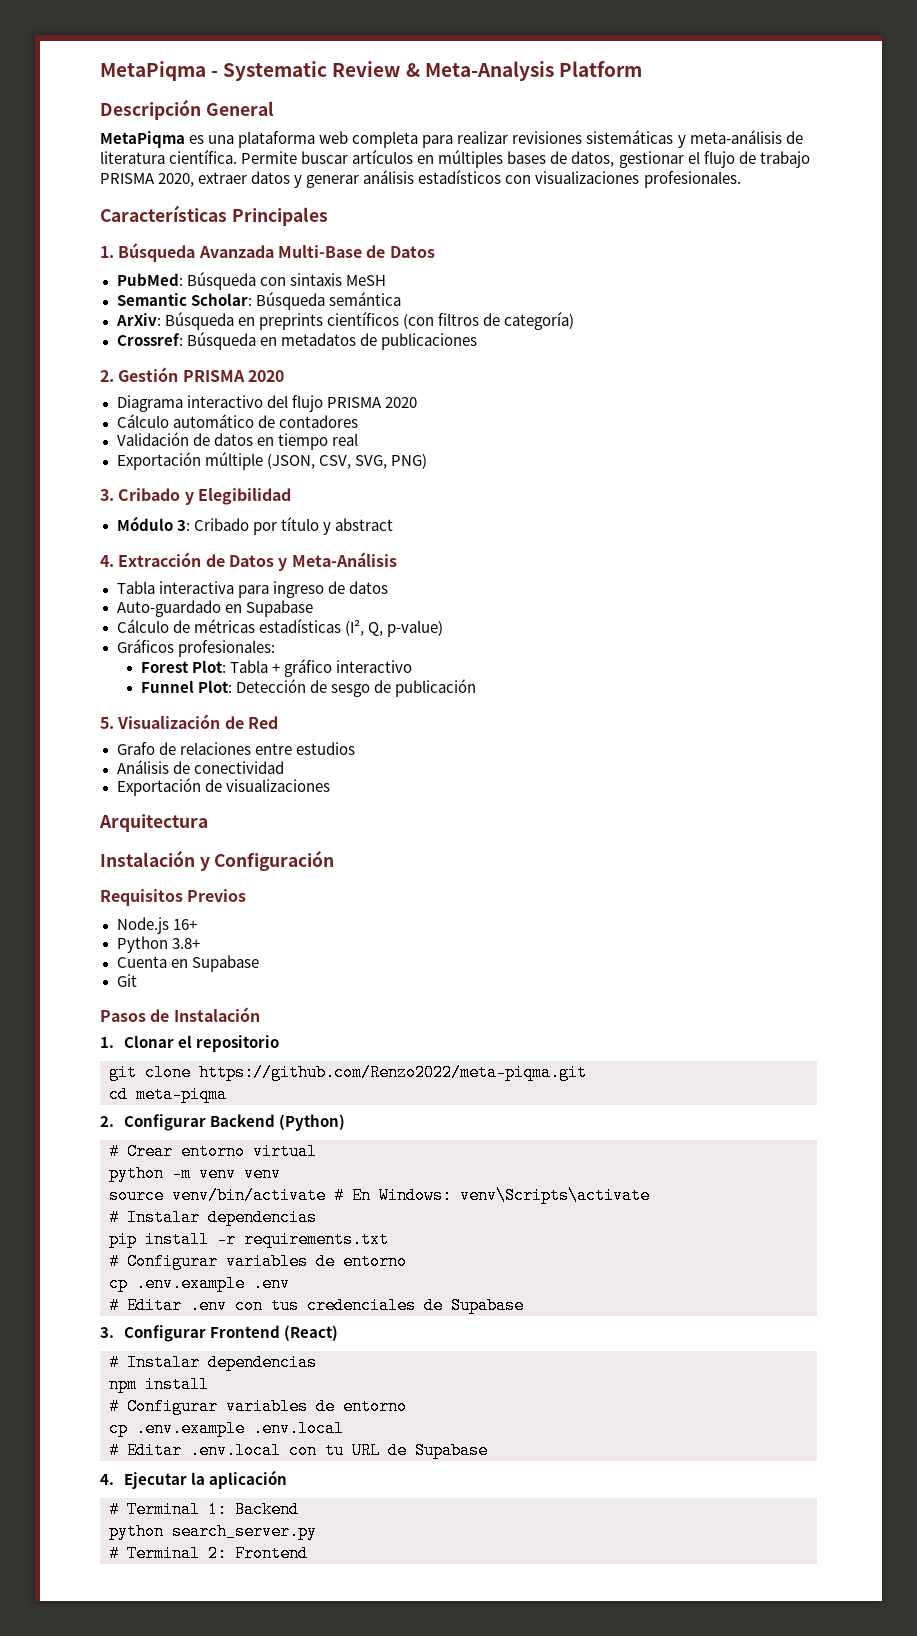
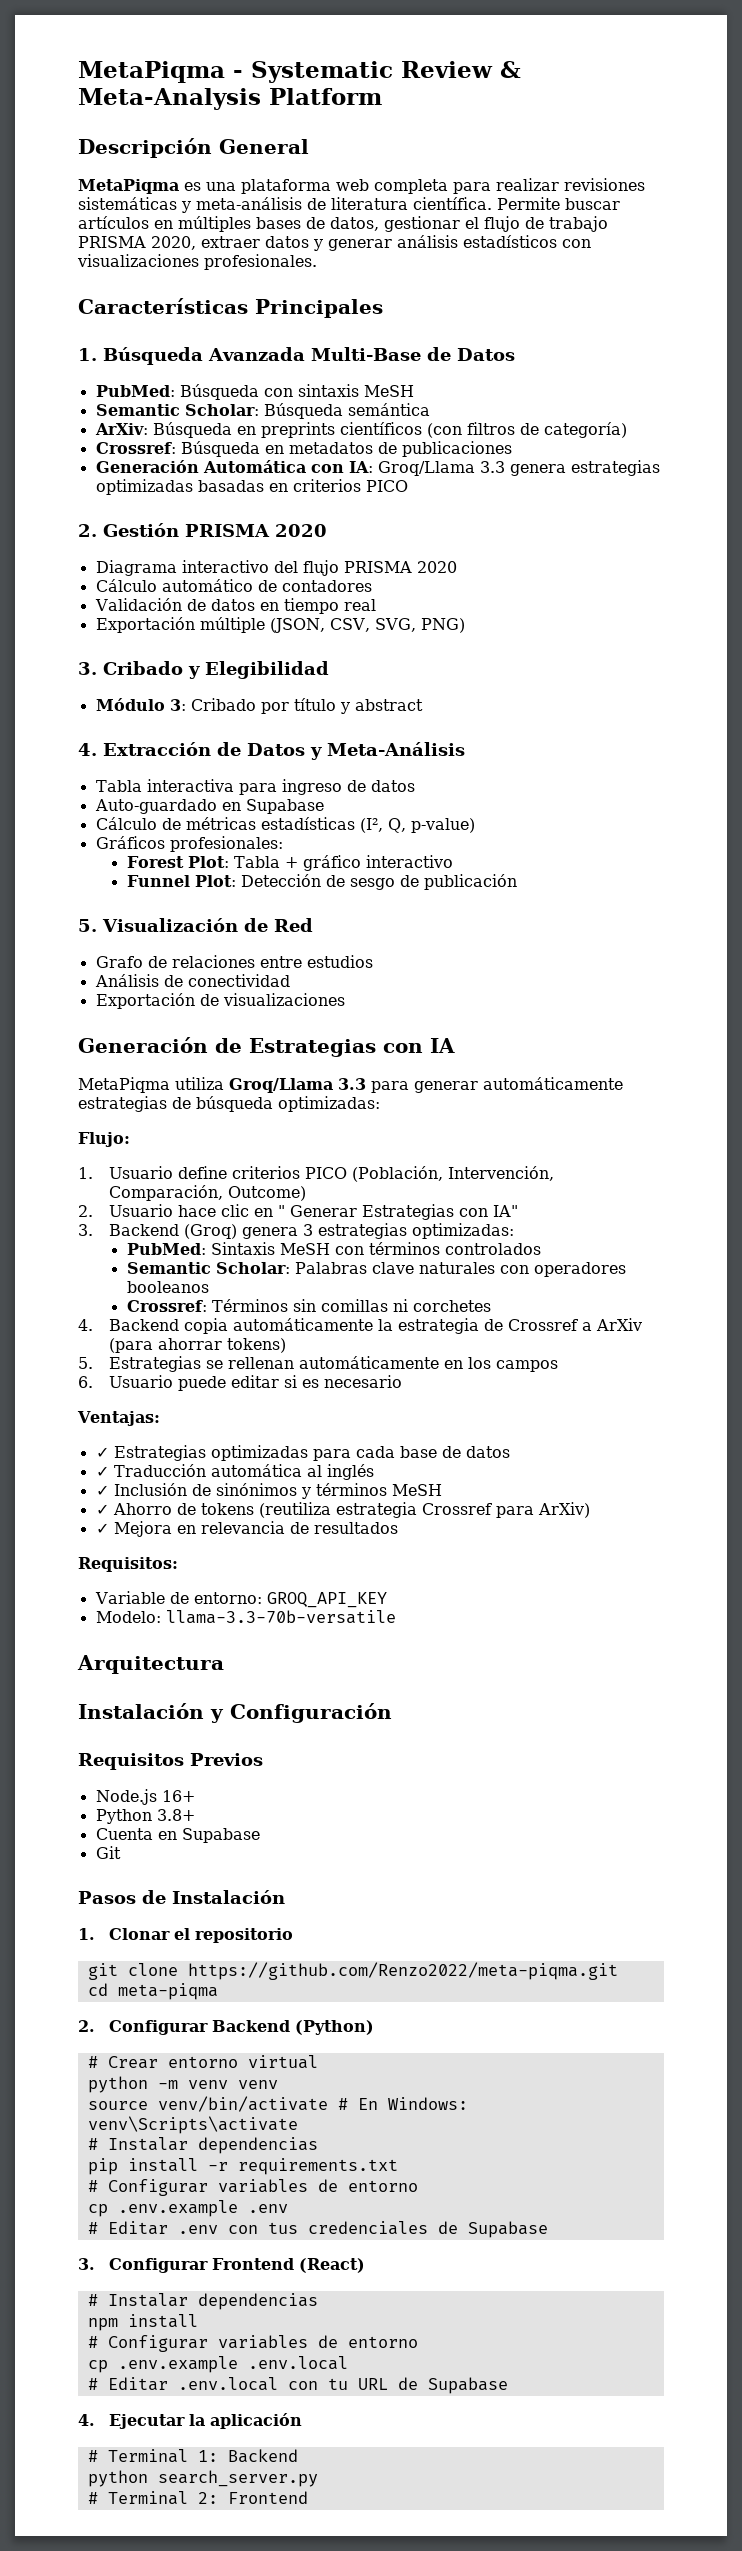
+ Generación Automática con IA: Groq/Llama 3.3 genera estrategias optimizadas basadas en criterios PICO
+ Generación de Estrategias con IA
+ MetaPiqma utiliza Groq/Llama 3.3 para generar automáticamente estrategias de búsqueda optimizadas:
+ Flujo:
+ 1. Usuario define criterios PICO (Población, Intervención, Comparación, Outcome)
+ 2. Usuario hace clic en " Generar Estrategias con IA"
+ 3. Backend (Groq) genera 3 estrategias optimizadas:
+ PubMed: Sintaxis MeSH con términos controlados
+ Semantic Scholar: Palabras clave naturales con operadores booleanos
+ Crossref: Términos sin comillas ni corchetes
+ 4. Backend copia automáticamente la estrategia de Crossref a ArXiv (para ahorrar tokens)
+ 5. Estrategias se rellenan automáticamente en los campos
+ 6. Usuario puede editar si es necesario
+ Ventajas:
+ ✓ Estrategias optimizadas para cada base de datos
+ ✓ Traducción automática al inglés
+ ✓ Inclusión de sinónimos y términos MeSH
+ ✓ Ahorro de tokens (reutiliza estrategia Crossref para ArXiv)
+ ✓ Mejora en relevancia de resultados
+ Requisitos:
+ Variable de entorno: GROQ_API_KEY
+ Modelo: llama-3.3-70b-versatile

